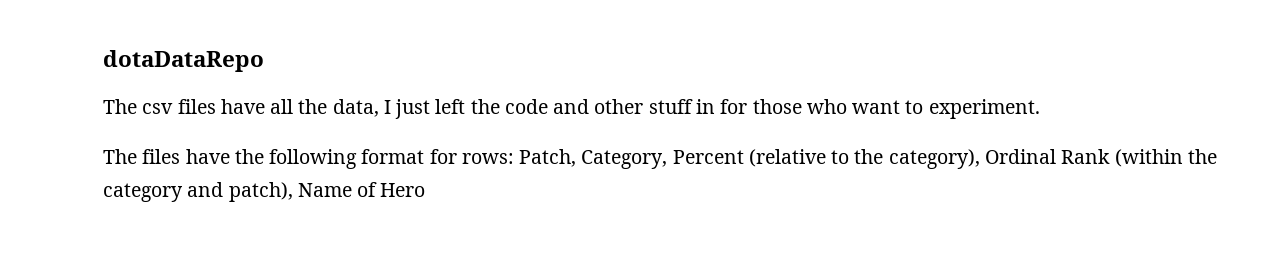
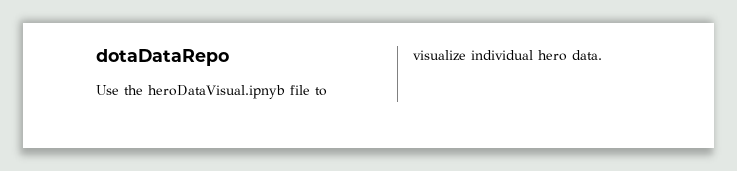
- The csv files have all the data, I just left the code and other stuff in for those who want to experiment.
- The files have the following format for rows: Patch, Category, Percent (relative to the category), Ordinal Rank (within the category and patch), Name of Hero
+ Use the heroDataVisual.ipnyb file to visualize individual hero data.

